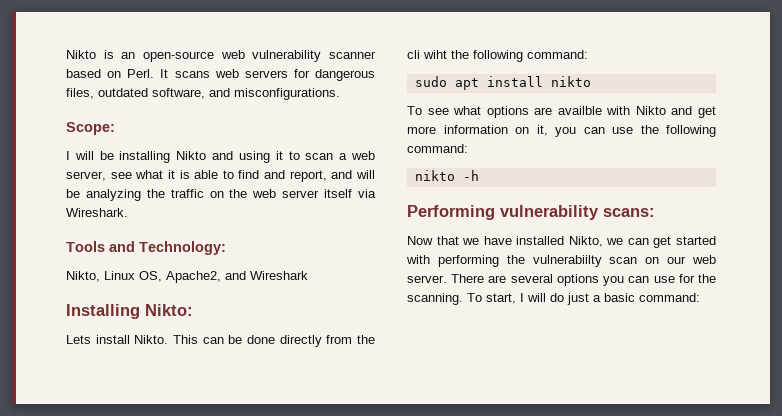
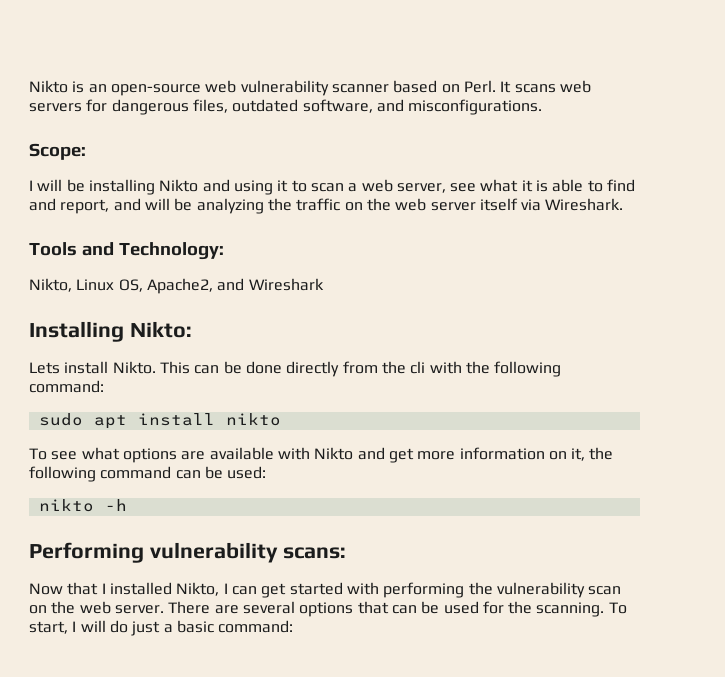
- This can be done directly from the cli wiht the following command:
+ This can be done directly from the cli with the following command:
- To see what options are availble with Nikto and get more information on it, you can use the following command:
+ To see what options are available with Nikto and get more information on it, the following command can be used:
- Now that we have installed Nikto, we can get started with performing the vulnerabiilty scan on our web server.
+ Now that I installed Nikto, I can get started with performing the vulnerability scan on the web server.
- There are several options you can use for the scanning.
+ There are several options that can be used for the scanning.

